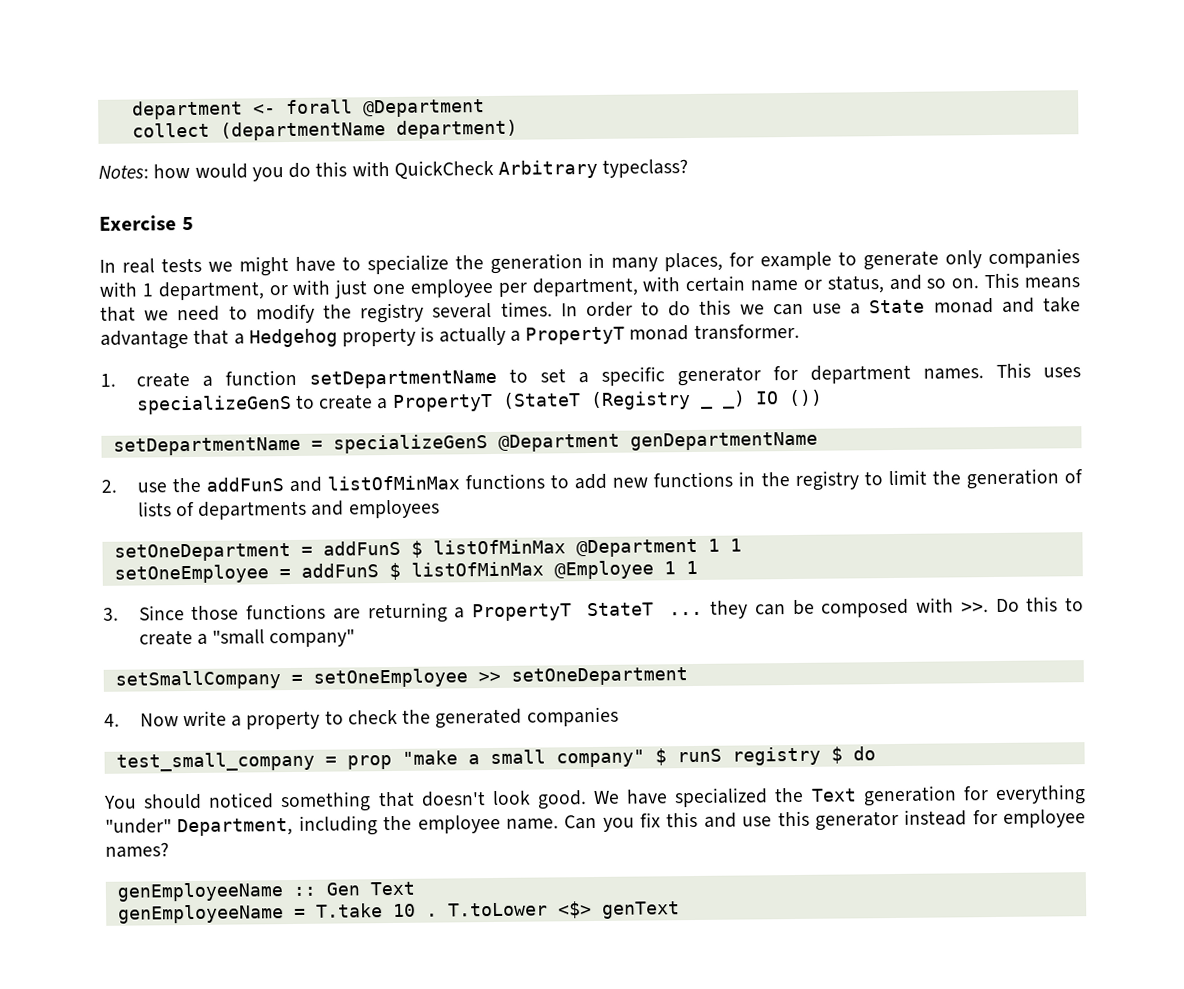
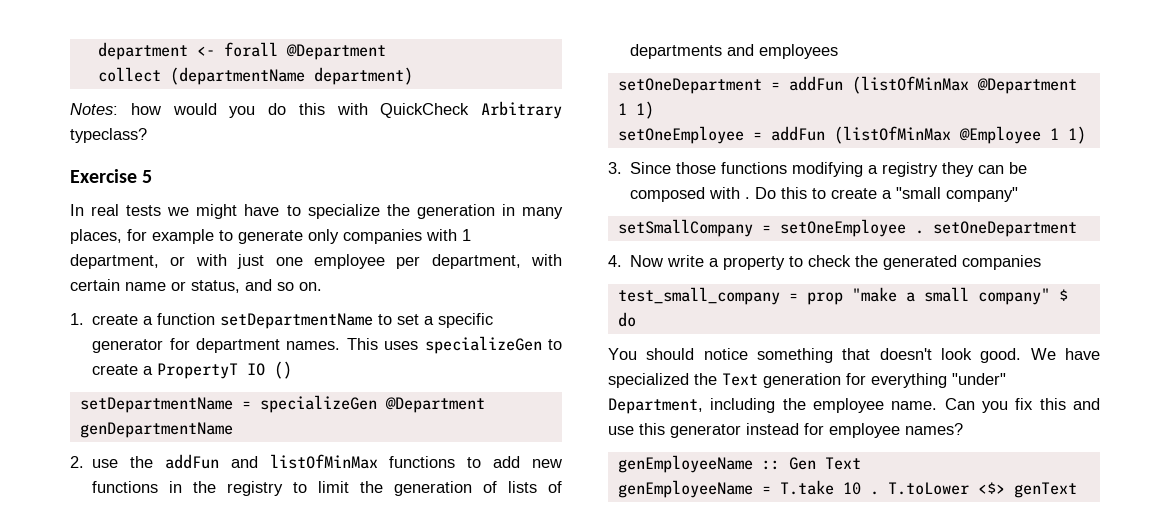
- This means that we need to modify the registry several times. In order to do this we can use a State monad and take advantage that a Hedgehog property is actually a PropertyT monad transformer.
- This uses specializeGenS to create a PropertyT (StateT (Registry _ _) IO ())
+ This uses specializeGen to create a PropertyT IO ()
- setDepartmentName = specializeGenS @Department genDepartmentName
+ setDepartmentName = specializeGen @Department genDepartmentName
- 2. use the addFunS and listOfMinMax functions to add new functions in the registry to limit the generation of lists of departments and employees
+ 2. use the addFun and listOfMinMax functions to add new functions in the registry to limit the generation of lists of departments and employees
- setOneDepartment = addFunS $ listOfMinMax @Department 1 1
+ setOneDepartment = addFun (listOfMinMax @Department 1 1)
- setOneEmployee = addFunS $ listOfMinMax @Employee 1 1
+ setOneEmployee = addFun (listOfMinMax @Employee 1 1)
- 3. Since those functions are returning a PropertyT StateT ... they can be composed with >>.
+ 3. Since those functions modifying a registry they can be composed with .
- setSmallCompany = setOneEmployee >> setOneDepartment
+ setSmallCompany = setOneEmployee . setOneDepartment
- test_small_company = prop "make a small company" $ runS registry $ do
+ test_small_company = prop "make a small company" $ do
- You should noticed something that doesn't look good.
+ You should notice something that doesn't look good.

